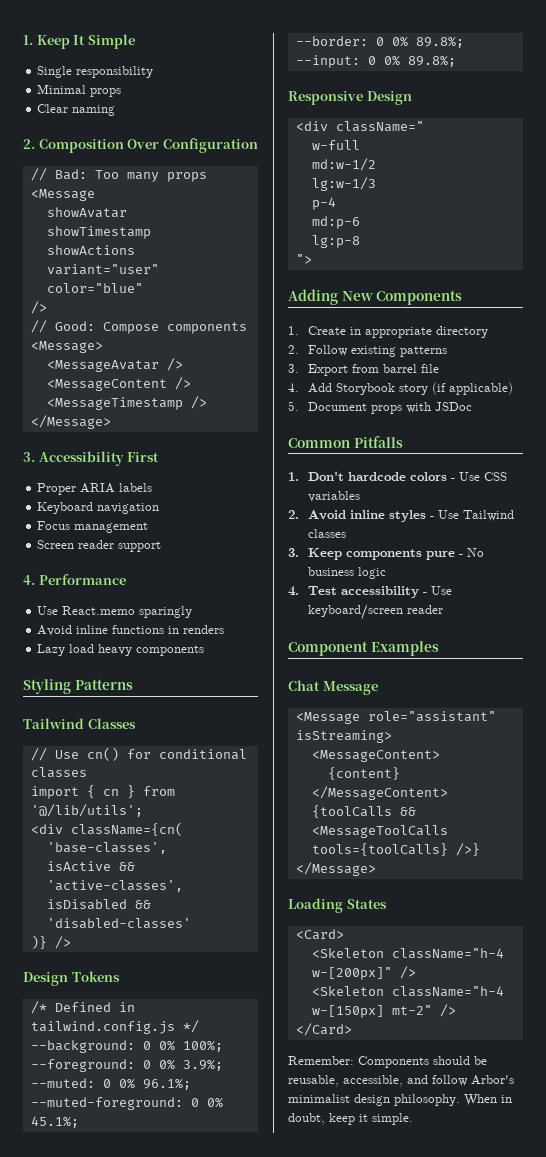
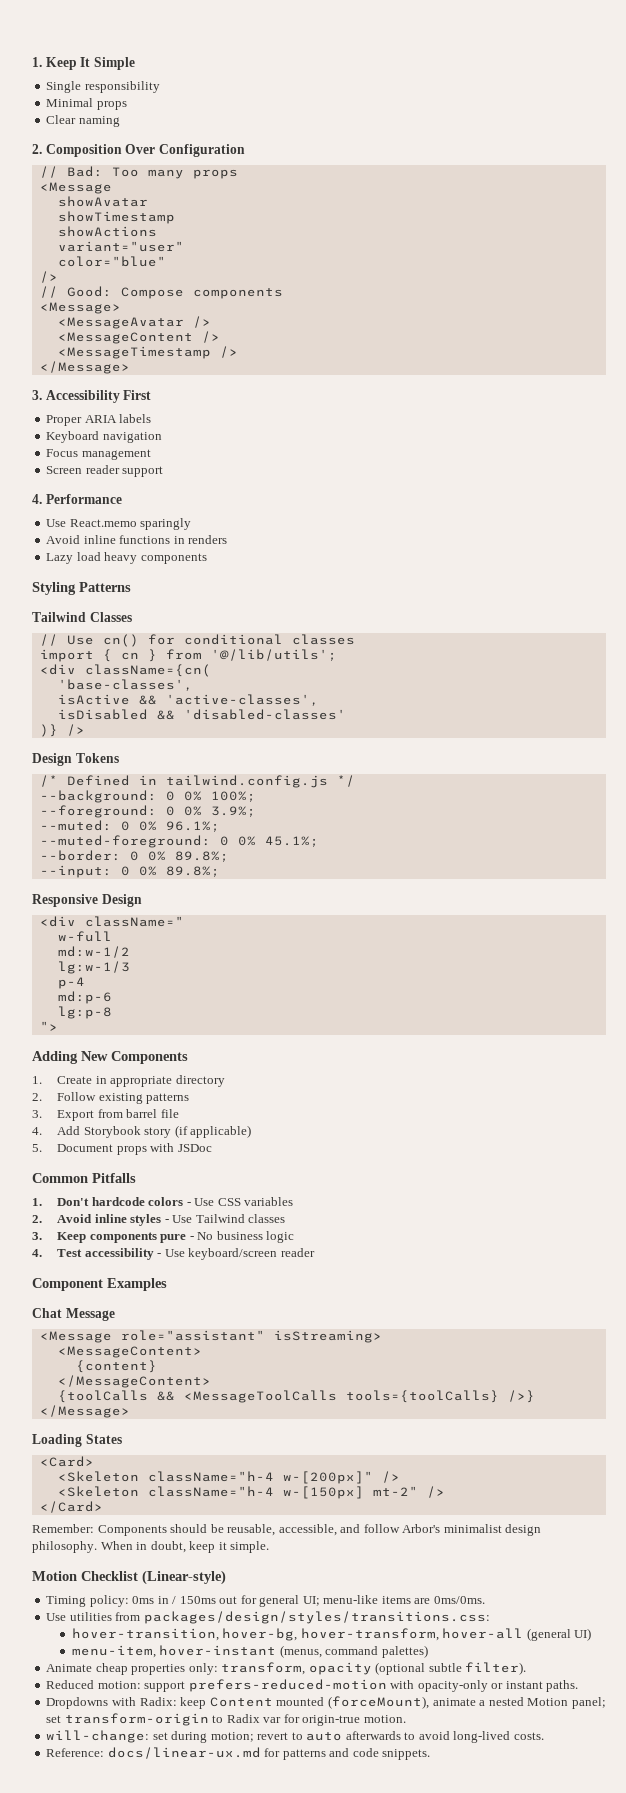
+ Motion Checklist (Linear-style)
+ Timing policy: 0ms in / 150ms out for general UI; menu-like items are 0ms/0ms.
+ Use utilities from packages/design/styles/transitions.css:
+ hover-transition, hover-bg, hover-transform, hover-all (general UI)
+ menu-item, hover-instant (menus, command palettes)
+ Animate cheap properties only: transform, opacity (optional subtle filter).
+ Reduced motion: support prefers-reduced-motion with opacity-only or instant paths.
+ Dropdowns with Radix: keep Content mounted (forceMount), animate a nested Motion panel; set transform-origin to Radix var for origin-true motion.
+ will-change: set during motion; revert to auto afterwards to avoid long-lived costs.
+ Reference: docs/linear-ux.md for patterns and code snippets.

